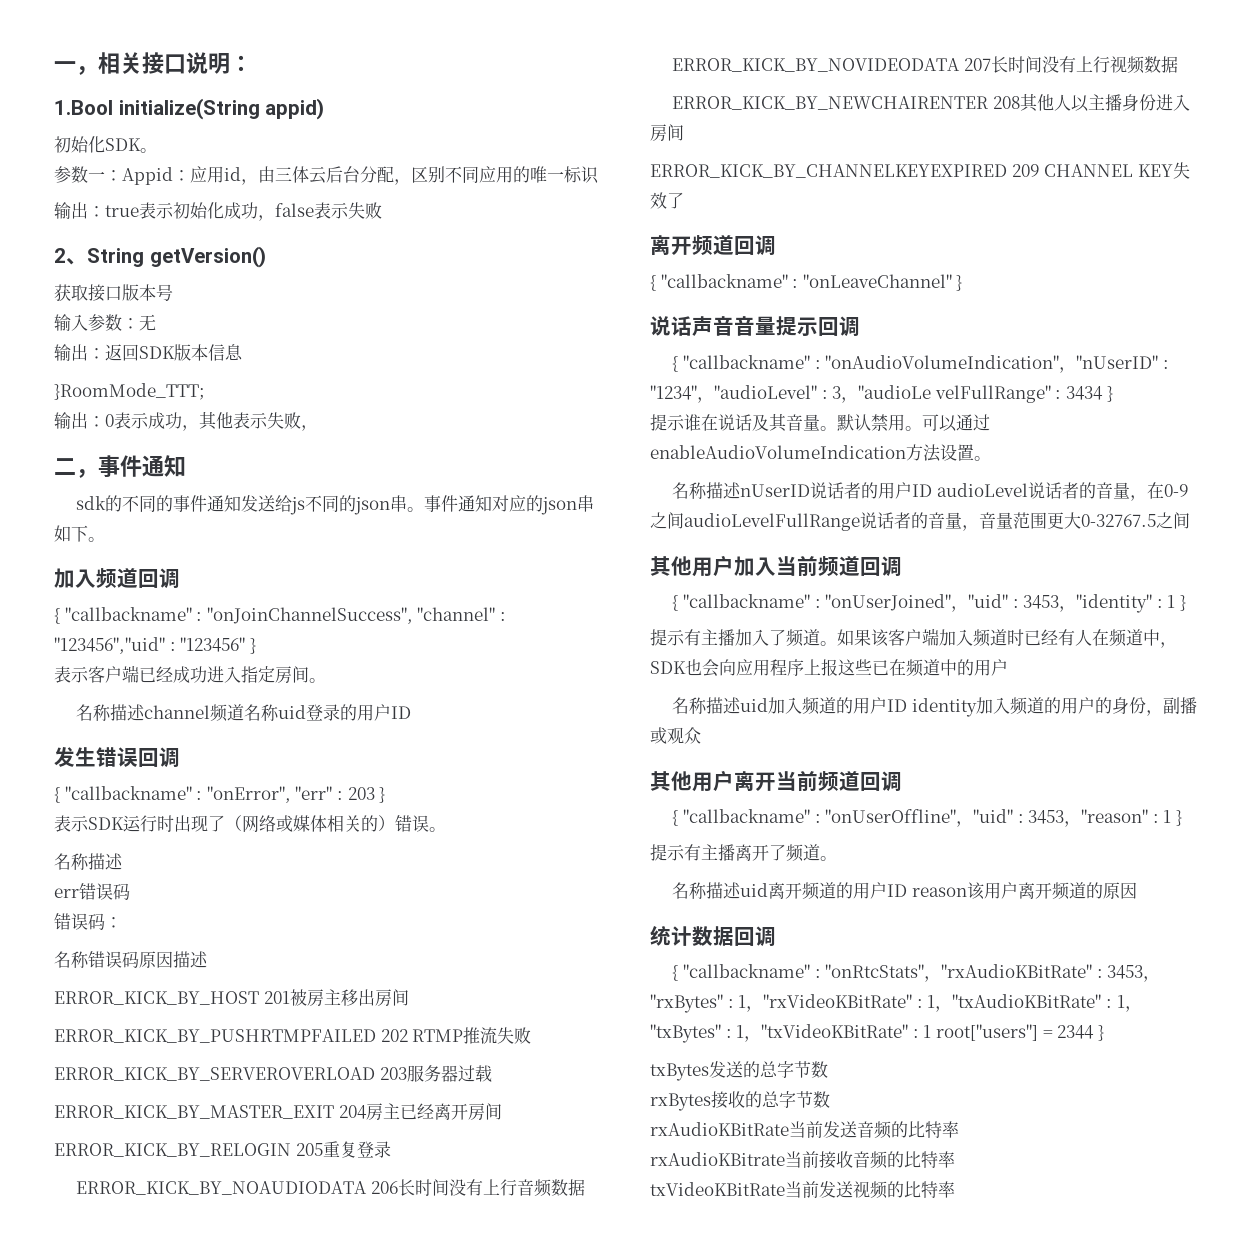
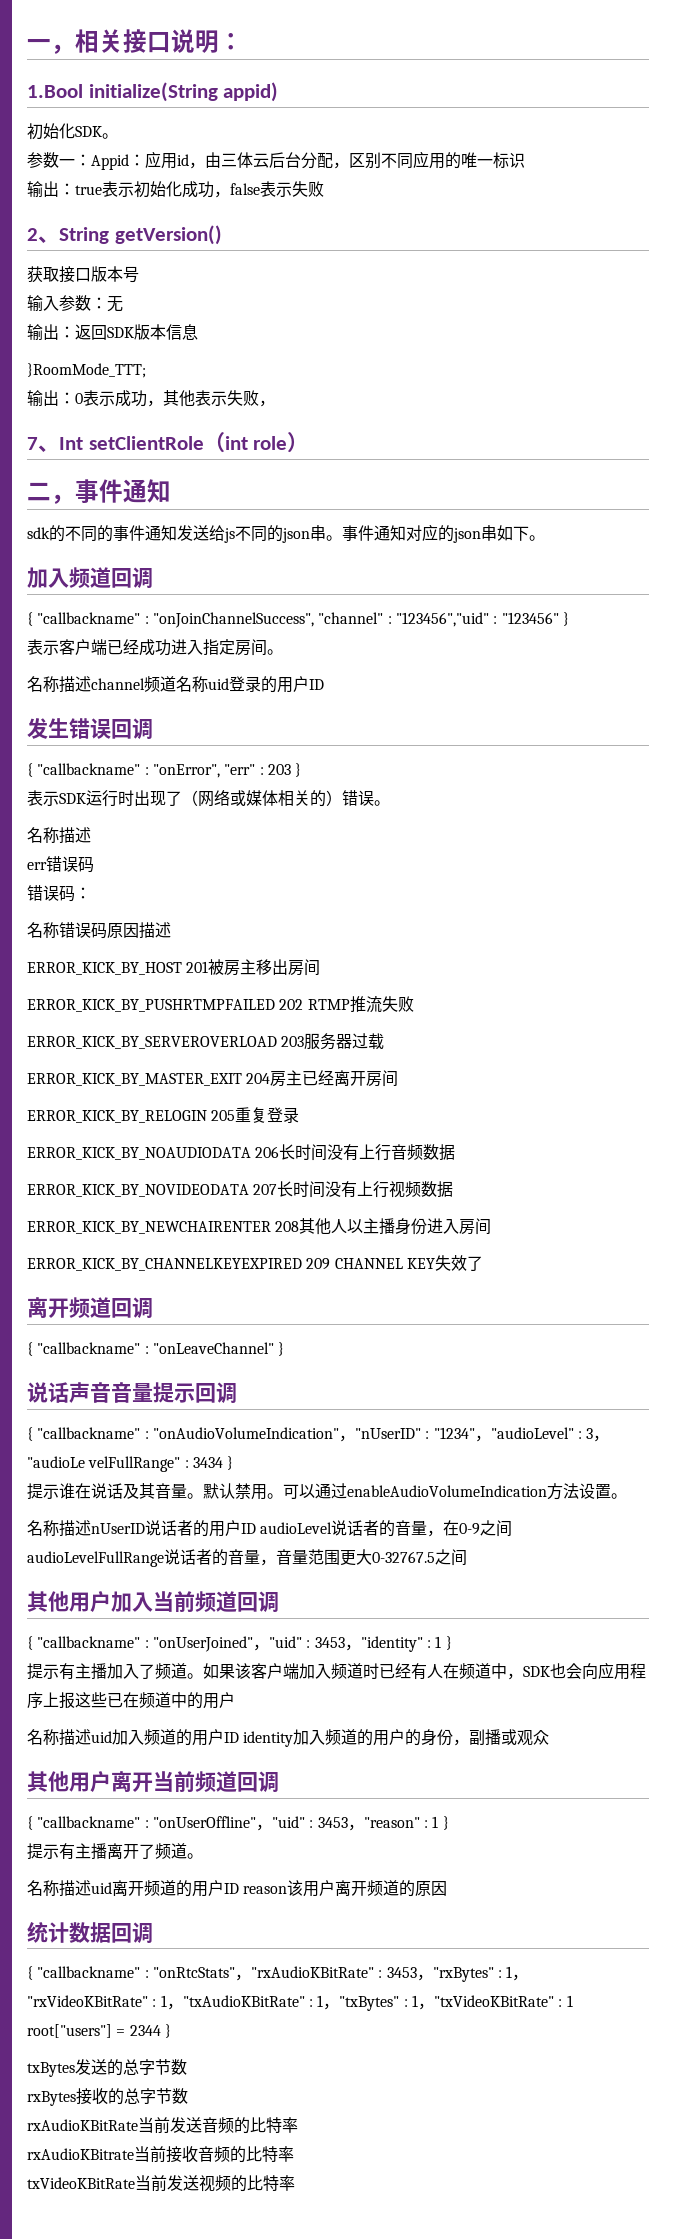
+ 7、Int setClientRole（int role）

